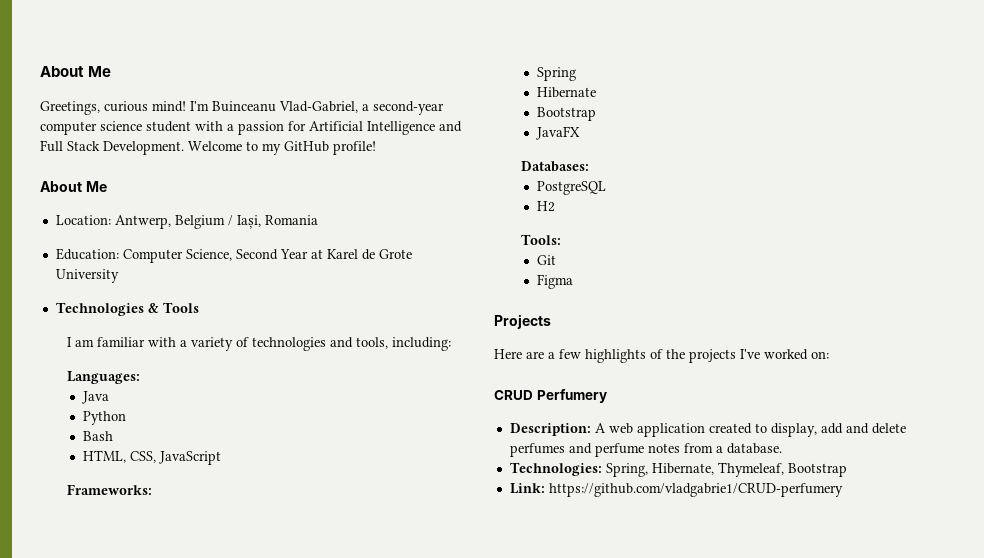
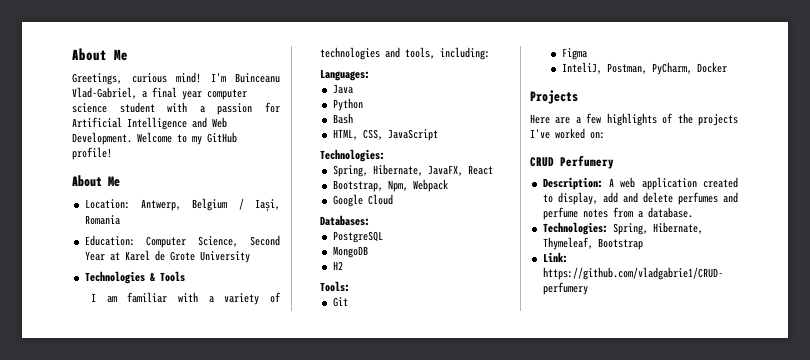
- I'm Buinceanu Vlad-Gabriel, a second-year computer science student with a passion for Artificial Intelligence and Full Stack Development.
+ I'm Buinceanu Vlad-Gabriel, a final year computer science student with a passion for Artificial Intelligence and Web Development.
  HTML, CSS, JavaScript
- Frameworks:
- Spring
- Hibernate
- Bootstrap
- JavaFX
+ Technologies:
+ Spring, Hibernate, JavaFX, React
+ Bootstrap, Npm, Webpack
+ Google Cloud
+ MongoDB
+ InteliJ, Postman, PyCharm, Docker

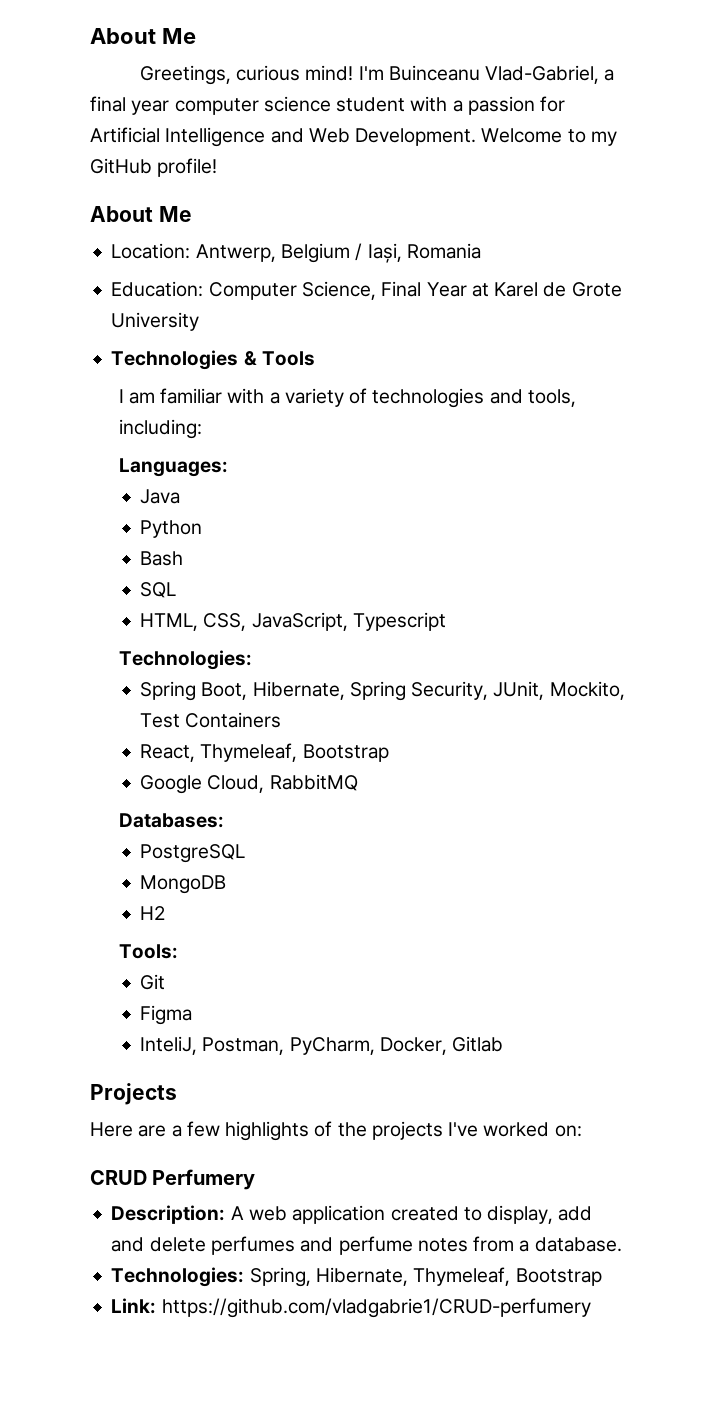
- Education: Computer Science, Second Year at Karel de Grote University
+ Education: Computer Science, Final Year at Karel de Grote University
+ SQL
- HTML, CSS, JavaScript
+ HTML, CSS, JavaScript, Typescript
- Spring, Hibernate, JavaFX, React
- Bootstrap, Npm, Webpack
+ Spring Boot, Hibernate, Spring Security, JUnit, Mockito, Test Containers
+ React, Thymeleaf, Bootstrap
- Google Cloud
+ Google Cloud, RabbitMQ
- InteliJ, Postman, PyCharm, Docker
+ InteliJ, Postman, PyCharm, Docker, Gitlab

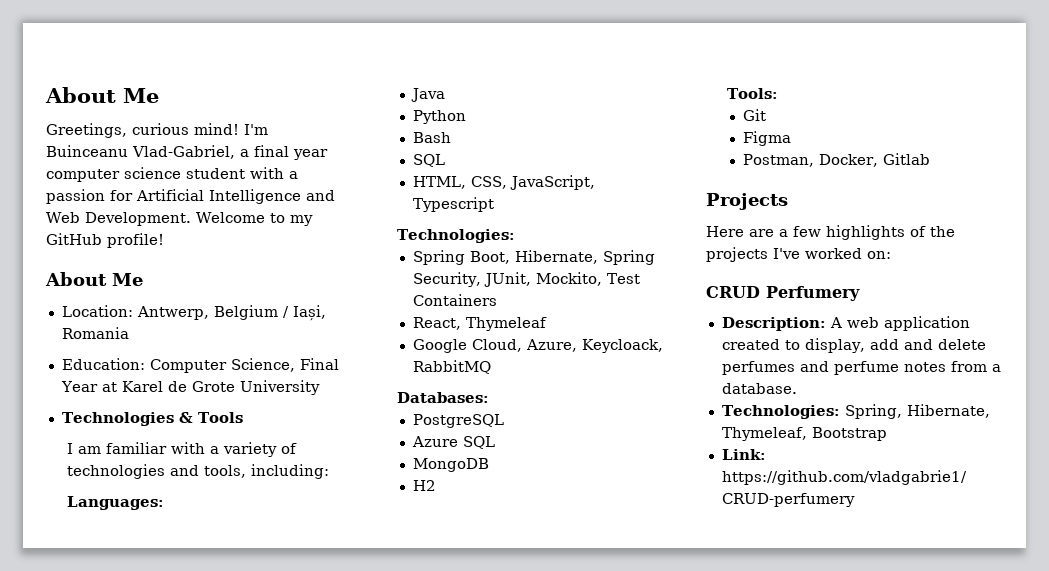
- React, Thymeleaf, Bootstrap
+ React, Thymeleaf
- Google Cloud, RabbitMQ
+ Google Cloud, Azure, Keycloack, RabbitMQ
+ Azure SQL
- InteliJ, Postman, PyCharm, Docker, Gitlab
+ Postman, Docker, Gitlab

